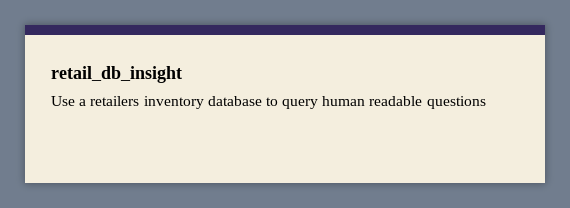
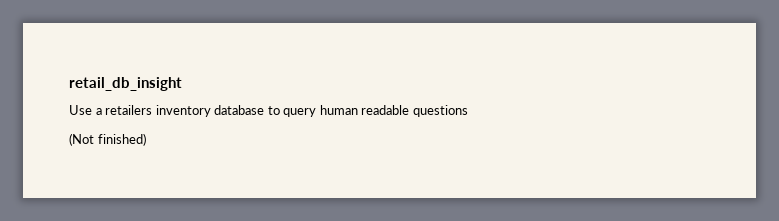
+ (Not finished)

